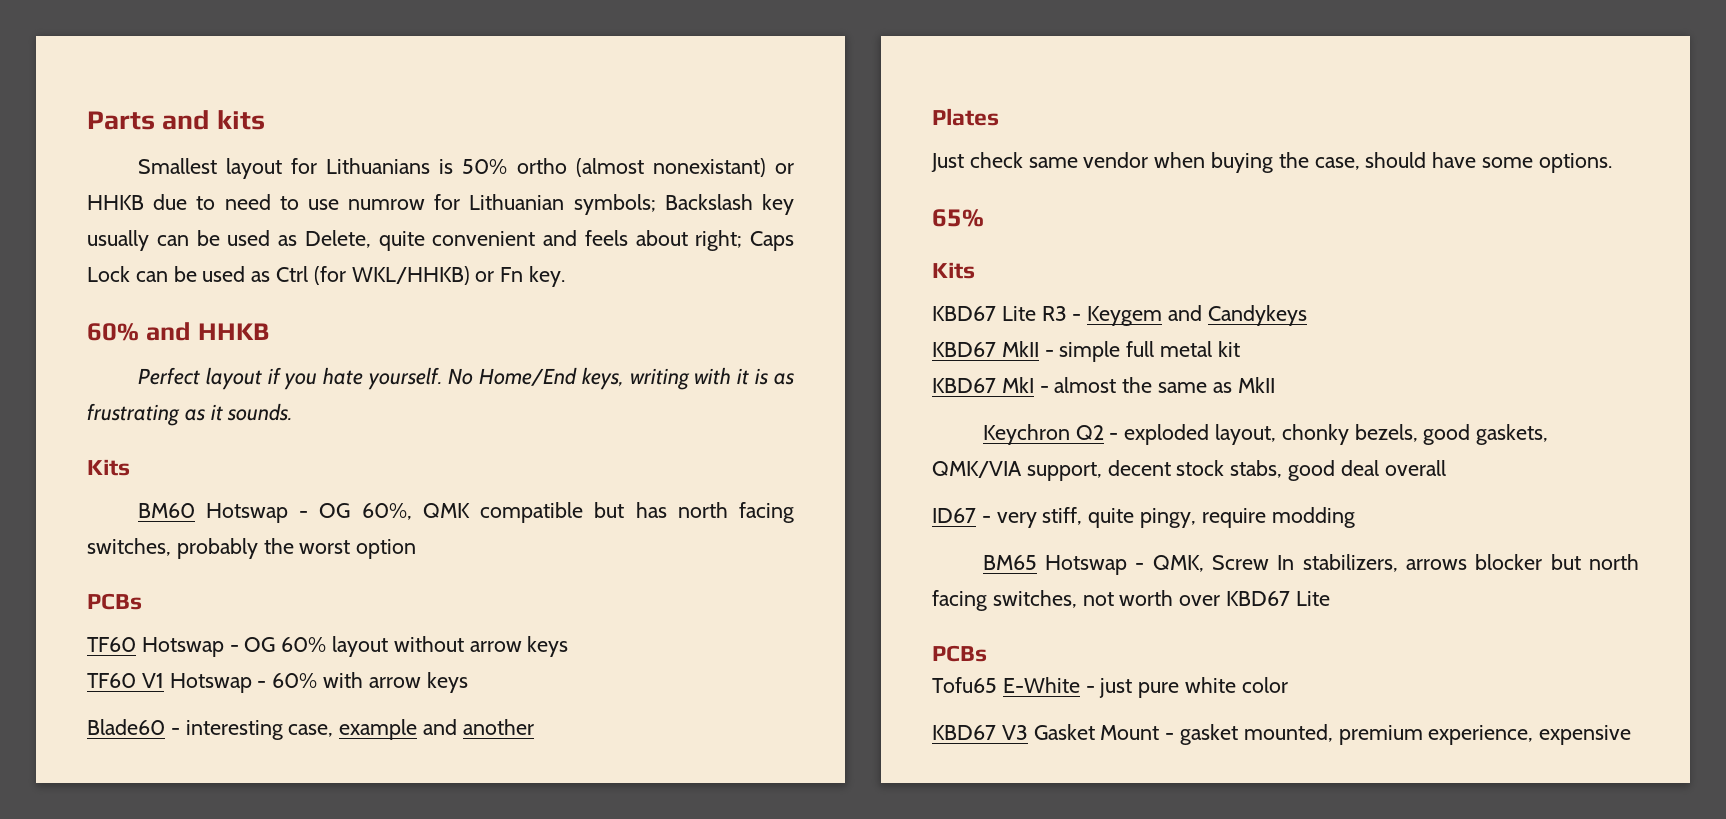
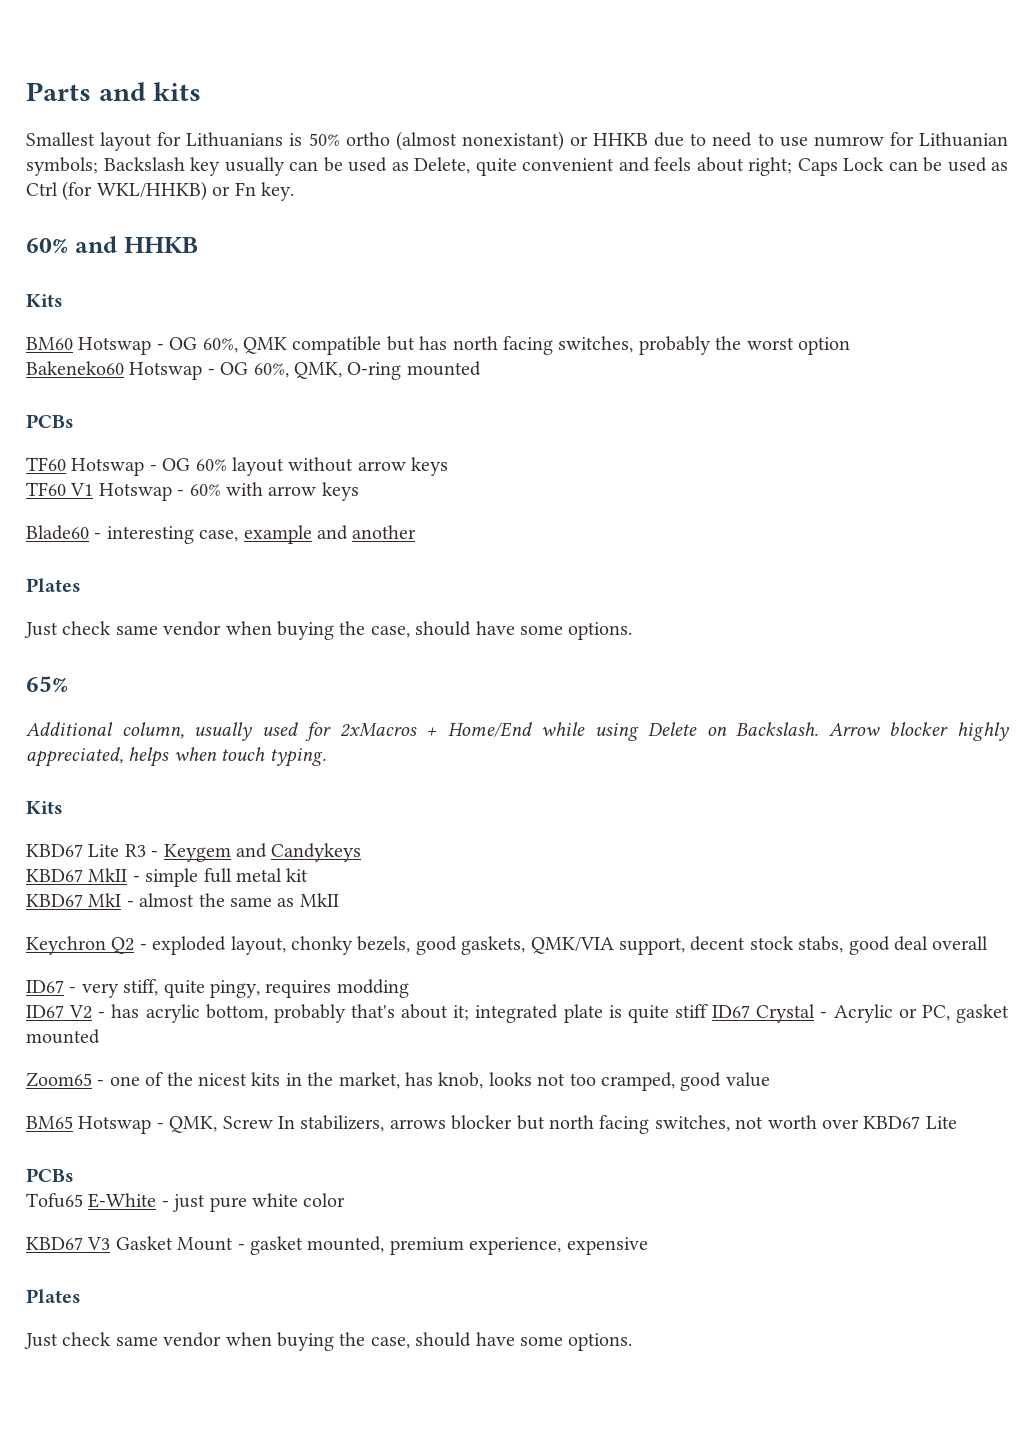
- Perfect layout if you hate yourself. No Home/End keys, writing with it is as frustrating as it sounds.
+ Bakeneko60 Hotswap - OG 60%, QMK, O-ring mounted
+ Additional column, usually used for 2xMacros + Home/End while using Delete on Backslash. Arrow blocker highly appreciated, helps when touch typing.
- ID67 - very stiff, quite pingy, require modding
+ ID67 - very stiff, quite pingy, requires modding
+ ID67 V2 - has acrylic bottom, probably that's about it; integrated plate is quite stiff ID67 Crystal - Acrylic or PC, gasket mounted
+ Zoom65 - one of the nicest kits in the market, has knob, looks not too cramped, good value
  KBD67 V3 Gasket Mount - gasket mounted, premium experience, expensive
+ Plates
+ Just check same vendor when buying the case, should have some options.

